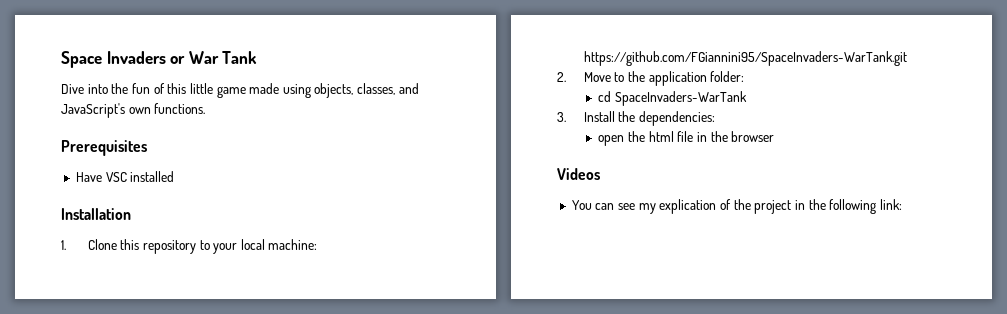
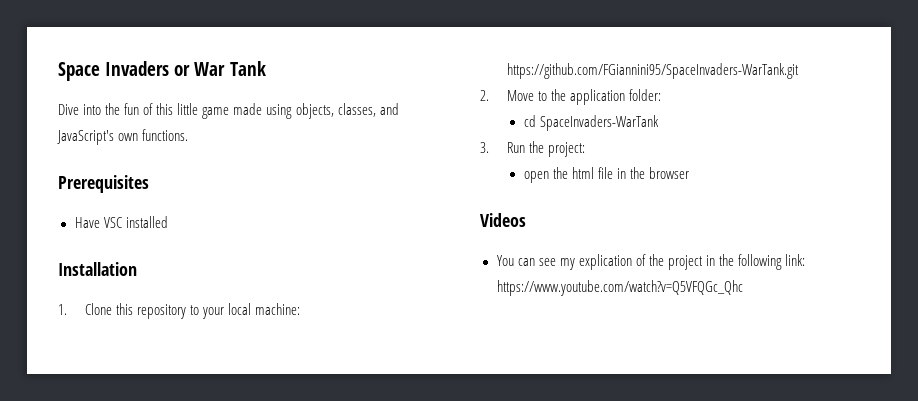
- 3. Install the dependencies:
+ 3. Run the project:
- You can see my explication of the project in the following link:
+ You can see my explication of the project in the following link: https://www.youtube.com/watch?v=Q5VFQGc_Qhc

